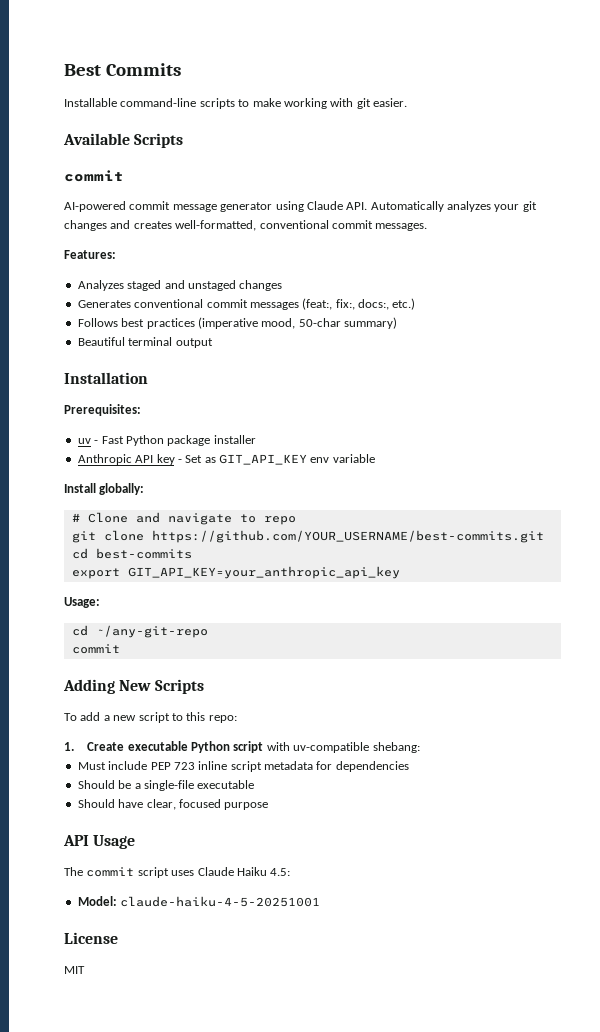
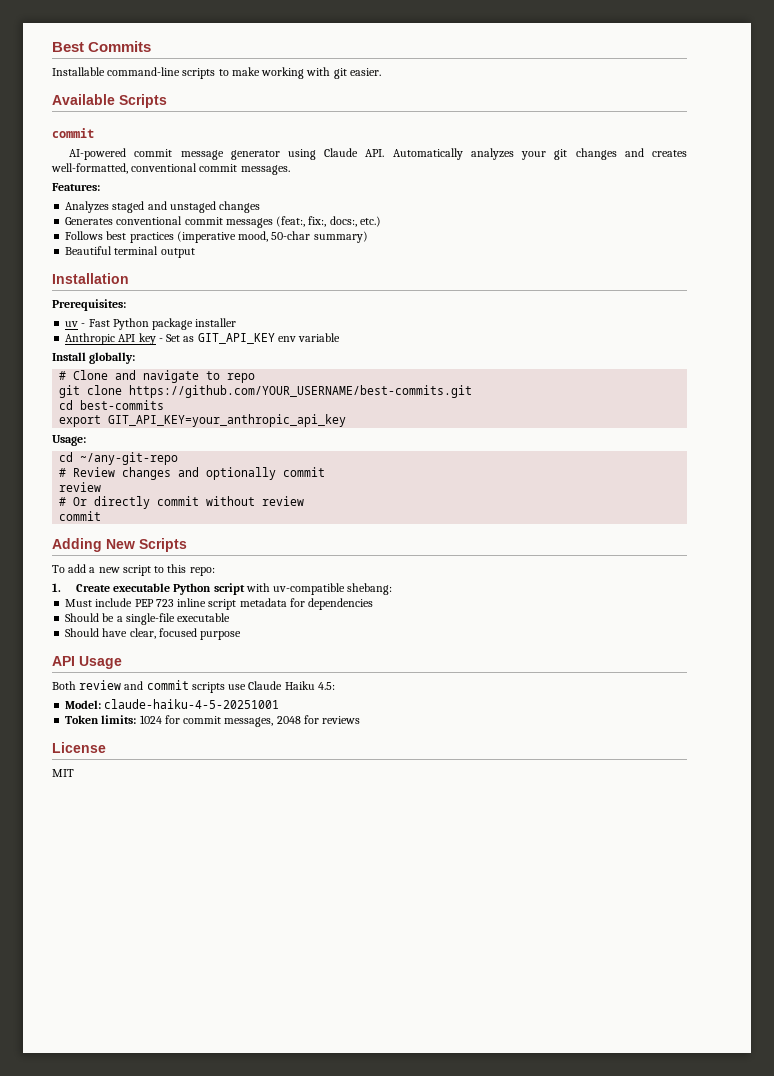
+ # Review changes and optionally commit
+ review
+ # Or directly commit without review
- The commit script uses Claude Haiku 4.5:
+ Both review and commit scripts use Claude Haiku 4.5:
+ Token limits: 1024 for commit messages, 2048 for reviews

